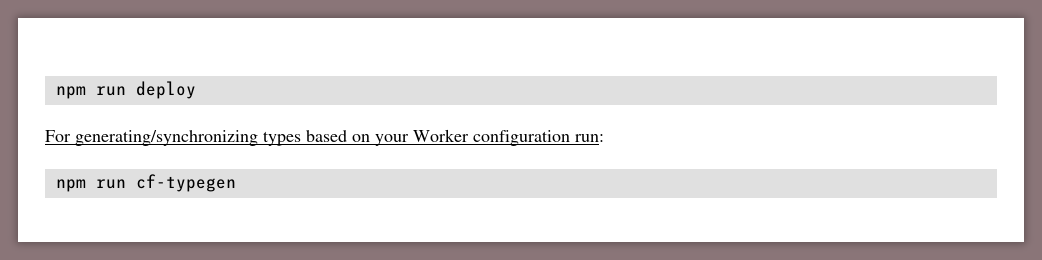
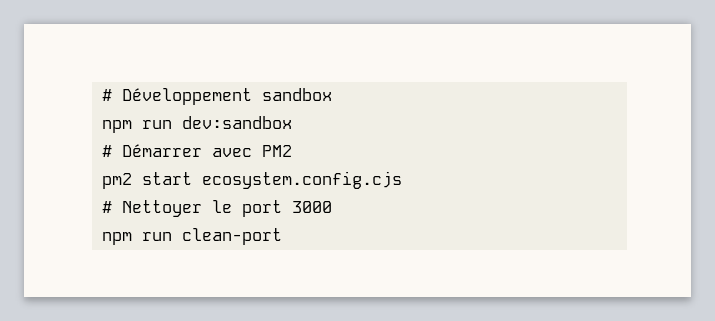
- npm run deploy
- For generating/synchronizing types based on your Worker configuration run:
- npm run cf-typegen
+ # Développement sandbox
+ npm run dev:sandbox
+ # Démarrer avec PM2
+ pm2 start ecosystem.config.cjs
+ # Nettoyer le port 3000
+ npm run clean-port

